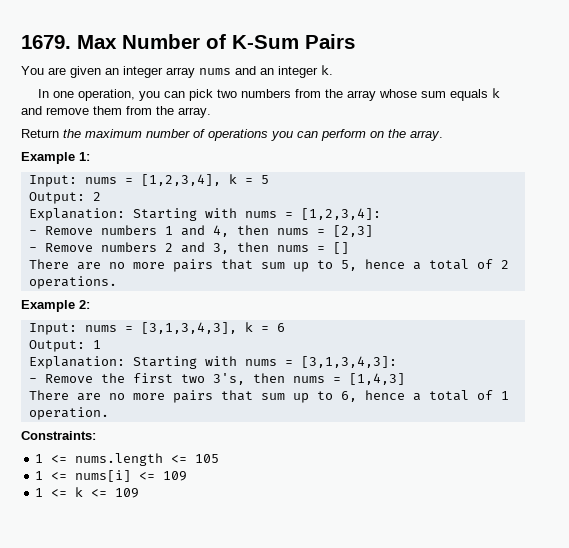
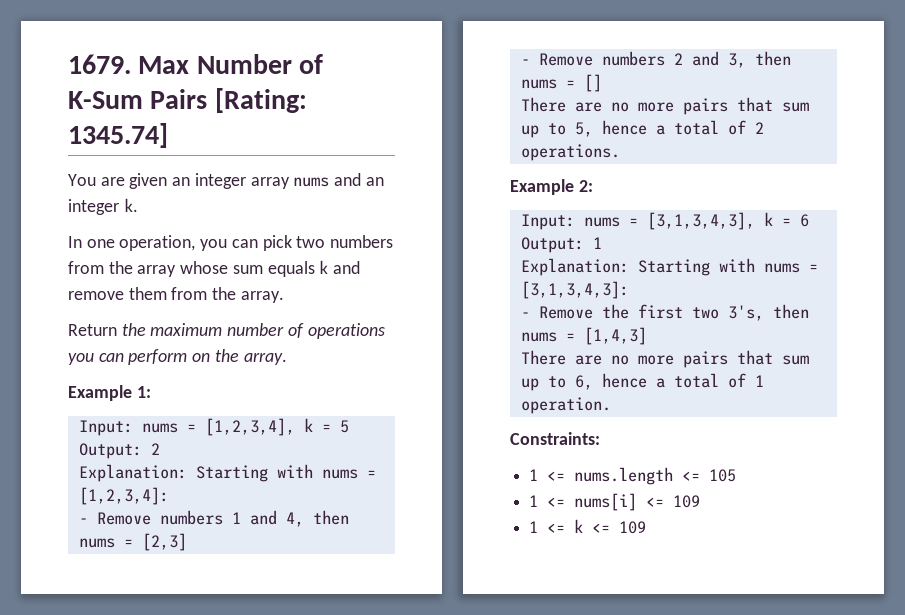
- Max Number of K-Sum Pairs
+ Max Number of K-Sum Pairs [Rating: 1345.74]

